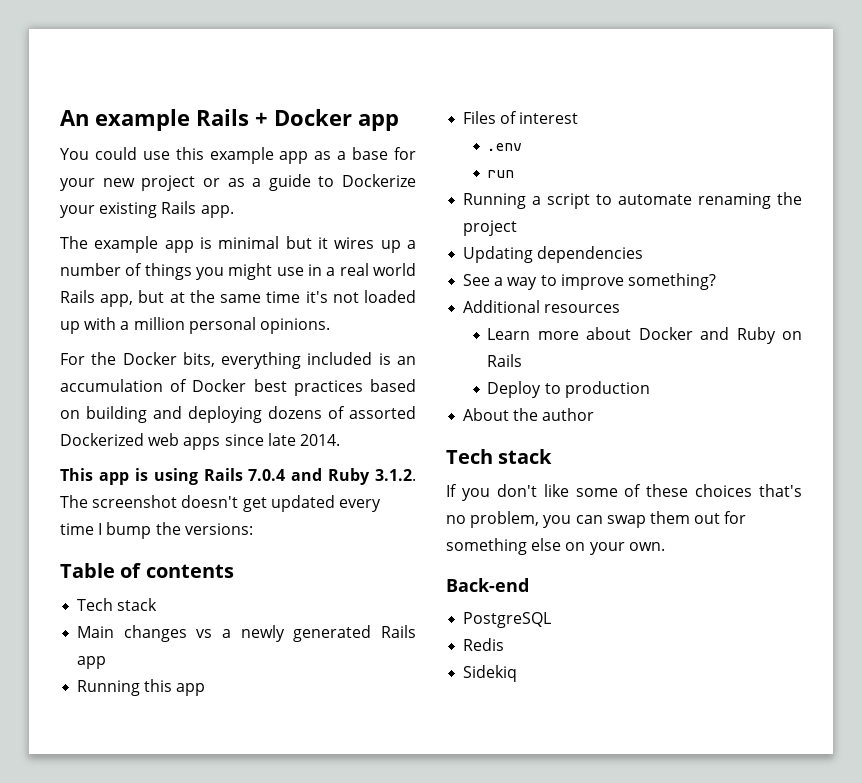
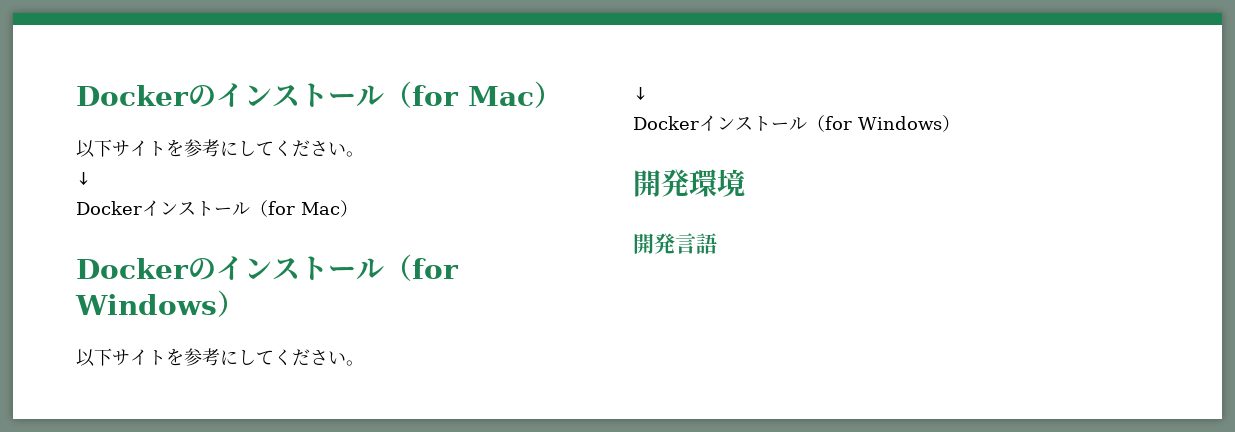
- An example Rails + Docker app
- You could use this example app as a base for your new project or as a guide to Dockerize your existing Rails app.
- The example app is minimal but it wires up a number of things you might use in a real world Rails app, but at the same time it's not loaded up with a million personal opinions.
- For the Docker bits, everything included is an accumulation of Docker best practices based on building and deploying dozens of assorted Dockerized web apps since late 2014.
- This app is using Rails 7.0.4 and Ruby 3.1.2. The screenshot doesn't get updated every time I bump the versions:
- Table of contents
- Tech stack
- Main changes vs a newly generated Rails app
- Running this app
- Files of interest
- .env
- run
- Running a script to automate renaming the project
- Updating dependencies
- See a way to improve something?
- Additional resources
- Learn more about Docker and Ruby on Rails
- Deploy to production
- About the author
- Tech stack
- If you don't like some of these choices that's no problem, you can swap them out for something else on your own.
- Back-end
- PostgreSQL
- Redis
- Sidekiq
+ Dockerのインストール（for Mac）
+ 以下サイトを参考にしてください。
+ ↓
+ Dockerインストール（for Mac）
+ Dockerのインストール（for Windows）
+ 以下サイトを参考にしてください。
+ ↓
+ Dockerインストール（for Windows）
+ 開発環境
+ 開発言語

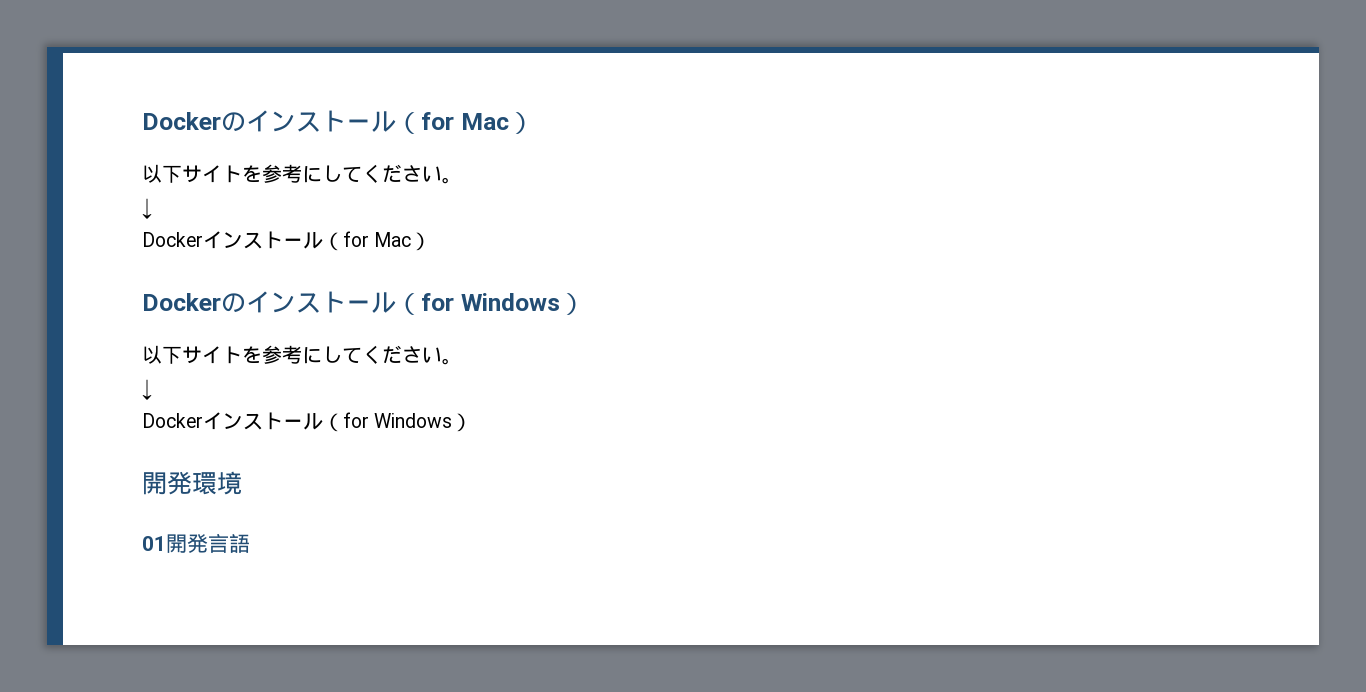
- 開発言語
+ 01開発言語

